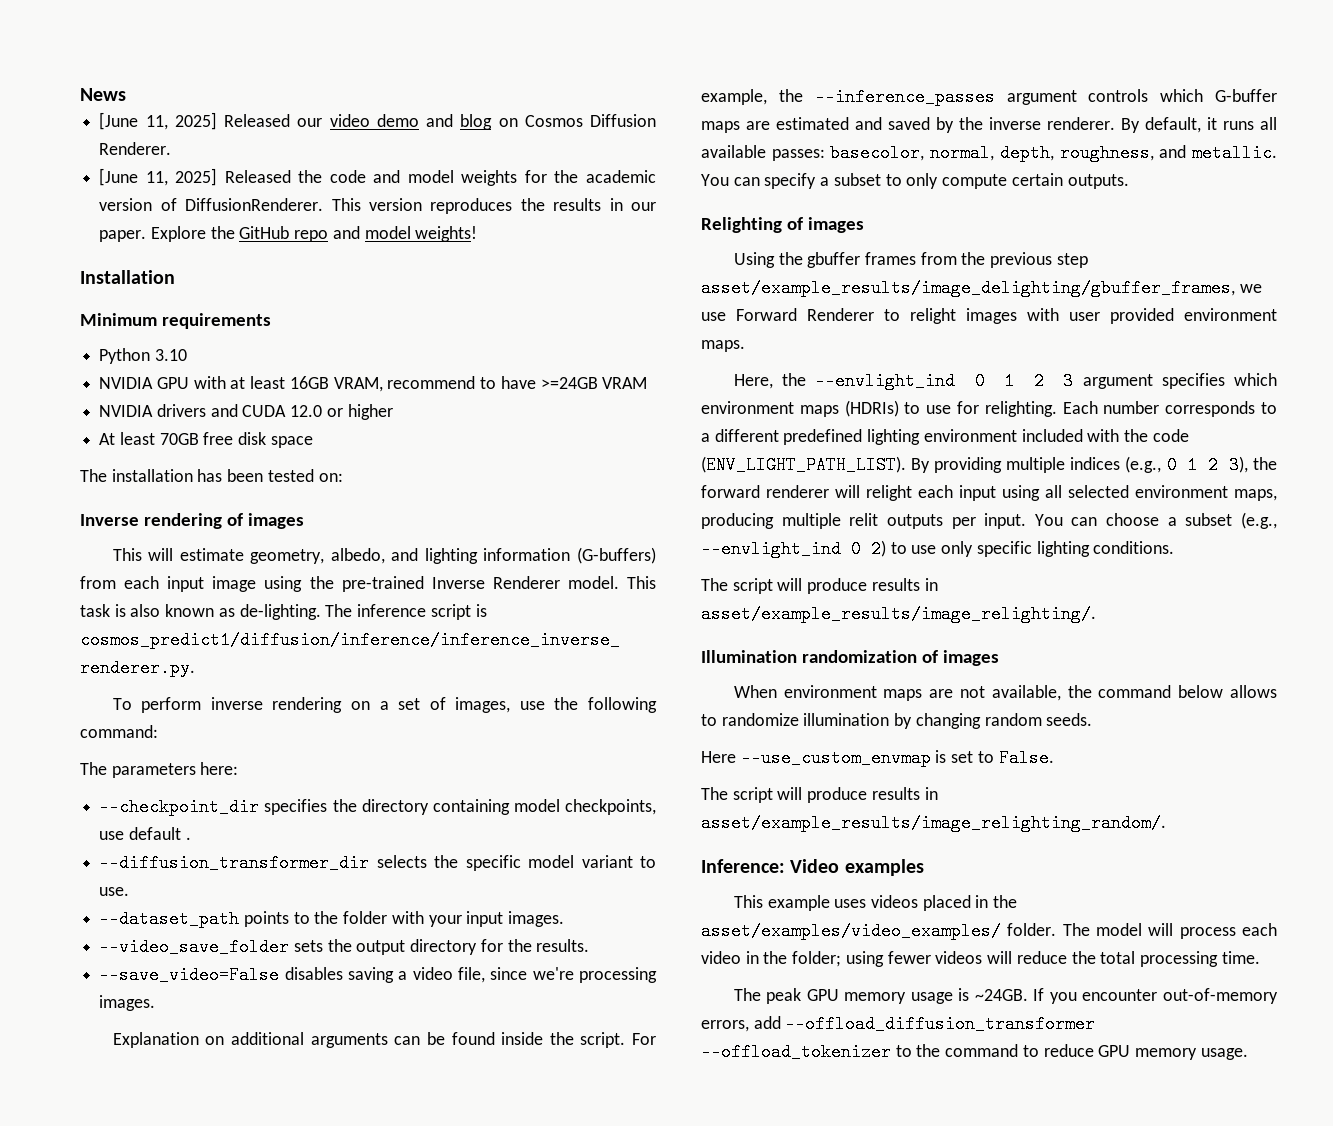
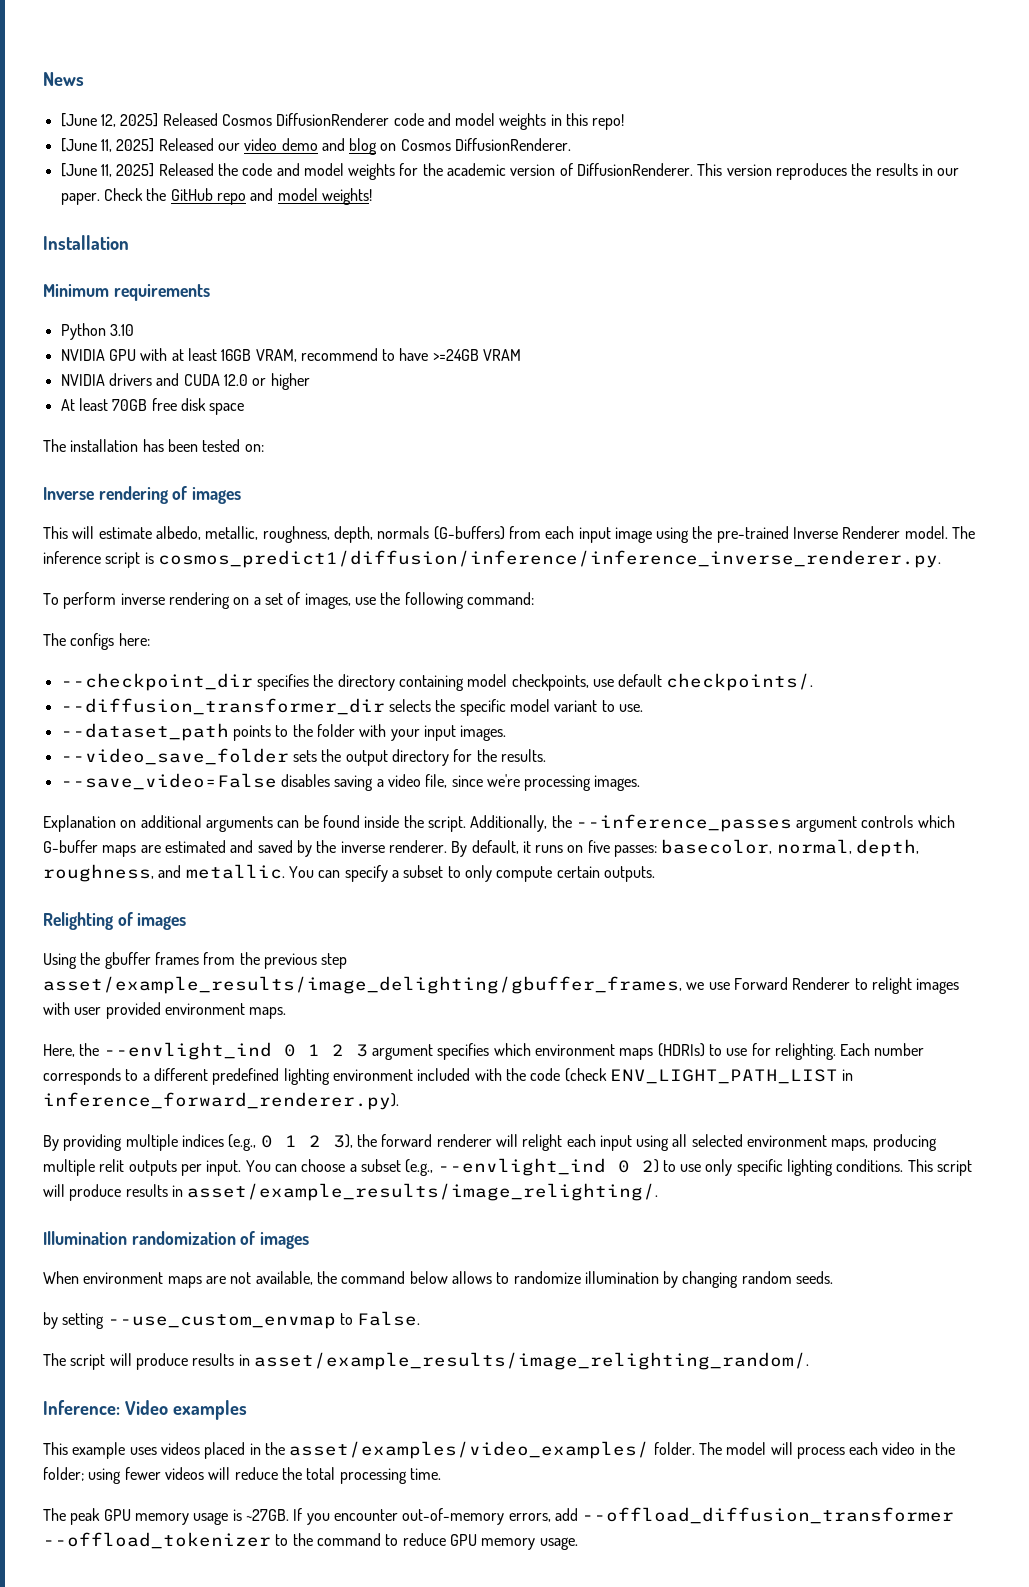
+ [June 12, 2025] Released Cosmos DiffusionRenderer code and model weights in this repo!
- [June 11, 2025] Released our video demo and blog on Cosmos Diffusion Renderer.
+ [June 11, 2025] Released our video demo and blog on Cosmos DiffusionRenderer.
- Explore the GitHub repo and model weights!
+ Check the GitHub repo and model weights!
- This will estimate geometry, albedo, and lighting information (G-buffers) from each input image using the pre-trained Inverse Renderer model.
+ This will estimate albedo, metallic, roughness, depth, normals (G-buffers) from each input image using the pre-trained Inverse Renderer model.
- This task is also known as de-lighting.
- The parameters here:
+ The configs here:
- --checkpoint_dir specifies the directory containing model checkpoints, use default .
+ --checkpoint_dir specifies the directory containing model checkpoints, use default checkpoints/.
- For example, the --inference_passes argument controls which G-buffer maps are estimated and saved by the inverse renderer.
+ Additionally, the --inference_passes argument controls which G-buffer maps are estimated and saved by the inverse renderer.
- By default, it runs all available passes: basecolor, normal, depth, roughness, and metallic.
+ By default, it runs on five passes: basecolor, normal, depth, roughness, and metallic.
- Each number corresponds to a different predefined lighting environment included with the code (ENV_LIGHT_PATH_LIST). By providing multiple indices (e.g., 0 1 2 3), the forward renderer will relight each input using all selected environment maps, producing multiple relit outputs per input.
+ Each number corresponds to a different predefined lighting environment included with the code (check ENV_LIGHT_PATH_LIST in inference_forward_renderer.py).
+ By providing multiple indices (e.g., 0 1 2 3), the forward renderer will relight each input using all selected environment maps, producing multiple relit outputs per input.
- You can choose a subset (e.g., --envlight_ind 0 2) to use only specific lighting conditions.
- The script will produce results in asset/example_results/image_relighting/.
+ You can choose a subset (e.g., --envlight_ind 0 2) to use only specific lighting conditions. This script will produce results in asset/example_results/image_relighting/.
- Here --use_custom_envmap is set to False.
+ by setting --use_custom_envmap to False.
- The peak GPU memory usage is ~24GB.
+ The peak GPU memory usage is ~27GB.

